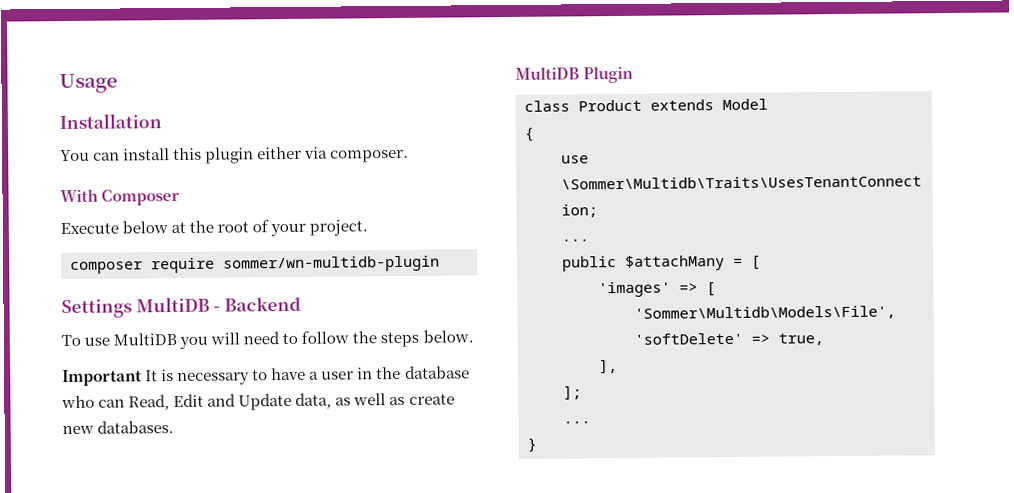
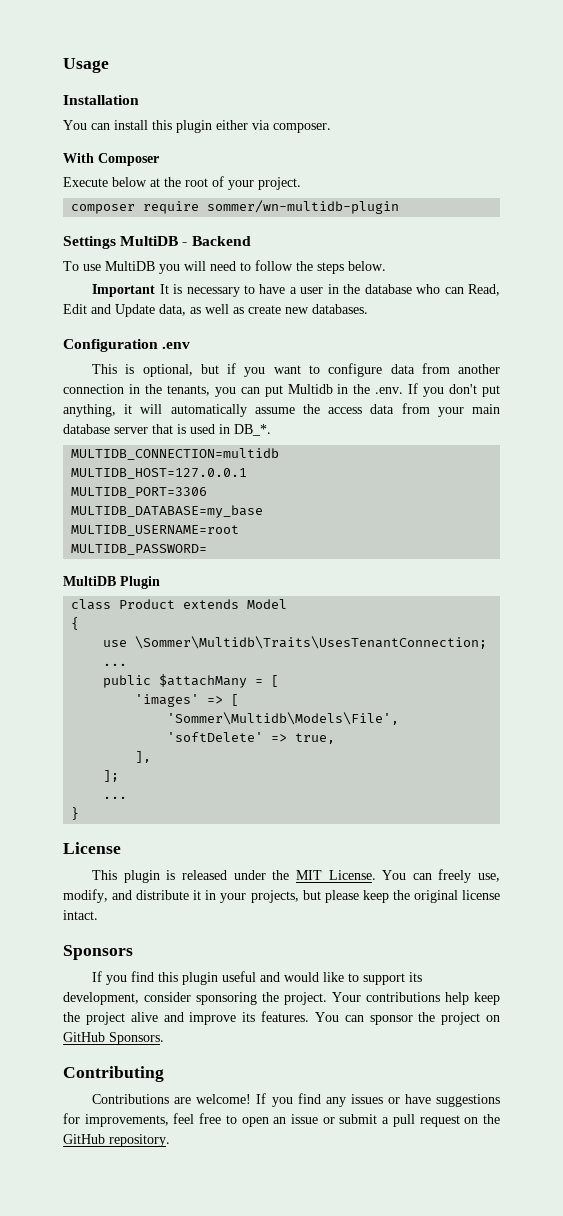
+ Configuration .env
+ This is optional, but if you want to configure data from another connection in the tenants, you can put Multidb in the .env. If you don't put anything, it will automatically assume the access data from your main database server that is used in DB_*.
+ MULTIDB_CONNECTION=multidb
+ MULTIDB_HOST=127.0.0.1
+ MULTIDB_PORT=3306
+ MULTIDB_DATABASE=my_base
+ MULTIDB_USERNAME=root
+ MULTIDB_PASSWORD=
+ License
+ This plugin is released under the MIT License. You can freely use, modify, and distribute it in your projects, but please keep the original license intact.
+ Sponsors
+ If you find this plugin useful and would like to support its development, consider sponsoring the project. Your contributions help keep the project alive and improve its features. You can sponsor the project on GitHub Sponsors.
+ Contributing
+ Contributions are welcome! If you find any issues or have suggestions for improvements, feel free to open an issue or submit a pull request on the GitHub repository.

